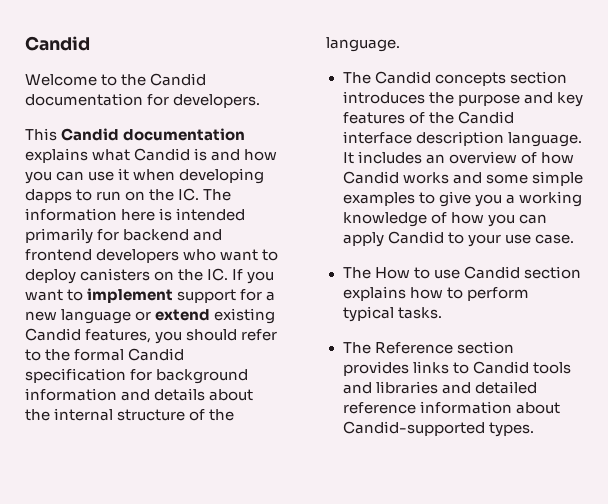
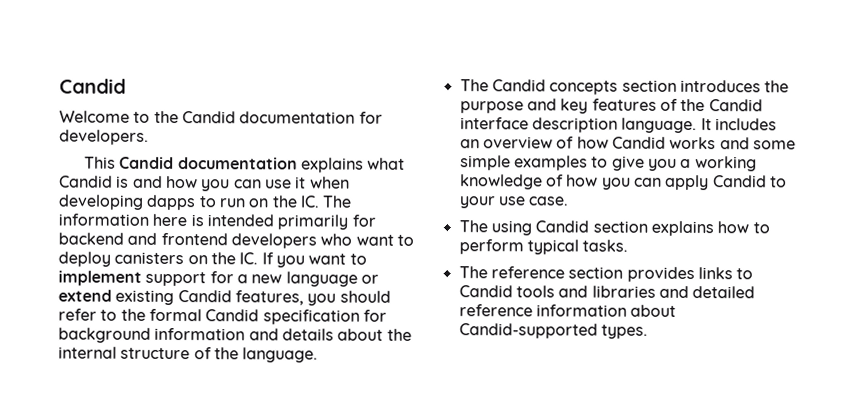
- The How to use Candid section explains how to perform typical tasks.
+ The using Candid section explains how to perform typical tasks.
- The Reference section provides links to Candid tools and libraries and detailed reference information about Candid-supported types.
+ The reference section provides links to Candid tools and libraries and detailed reference information about Candid-supported types.

